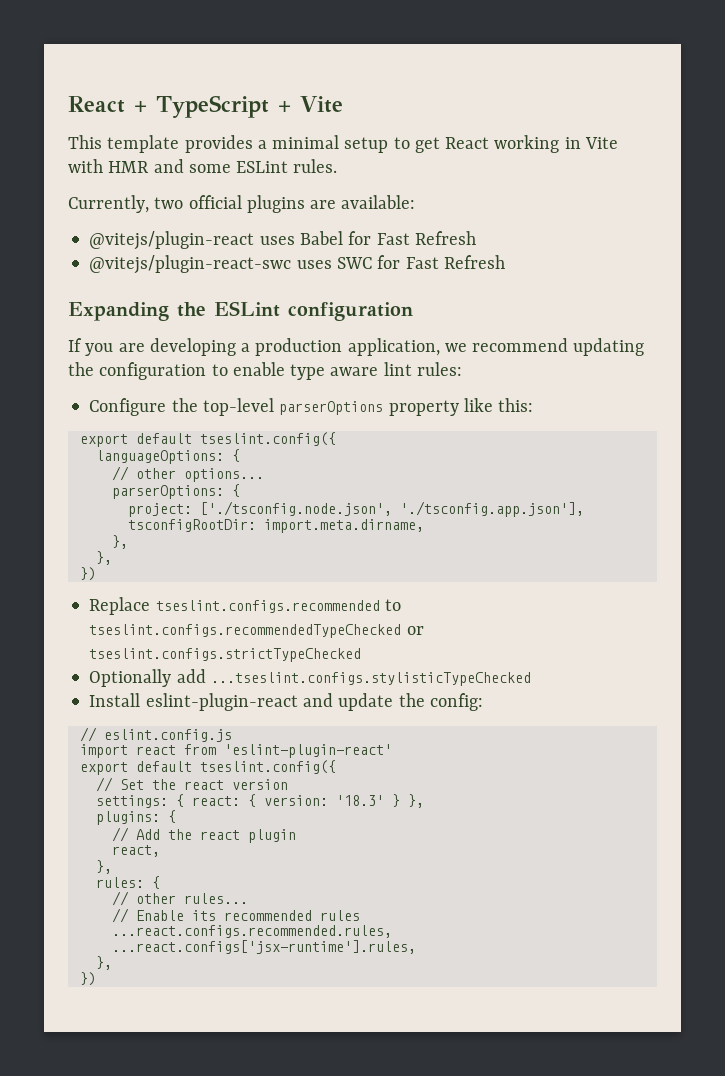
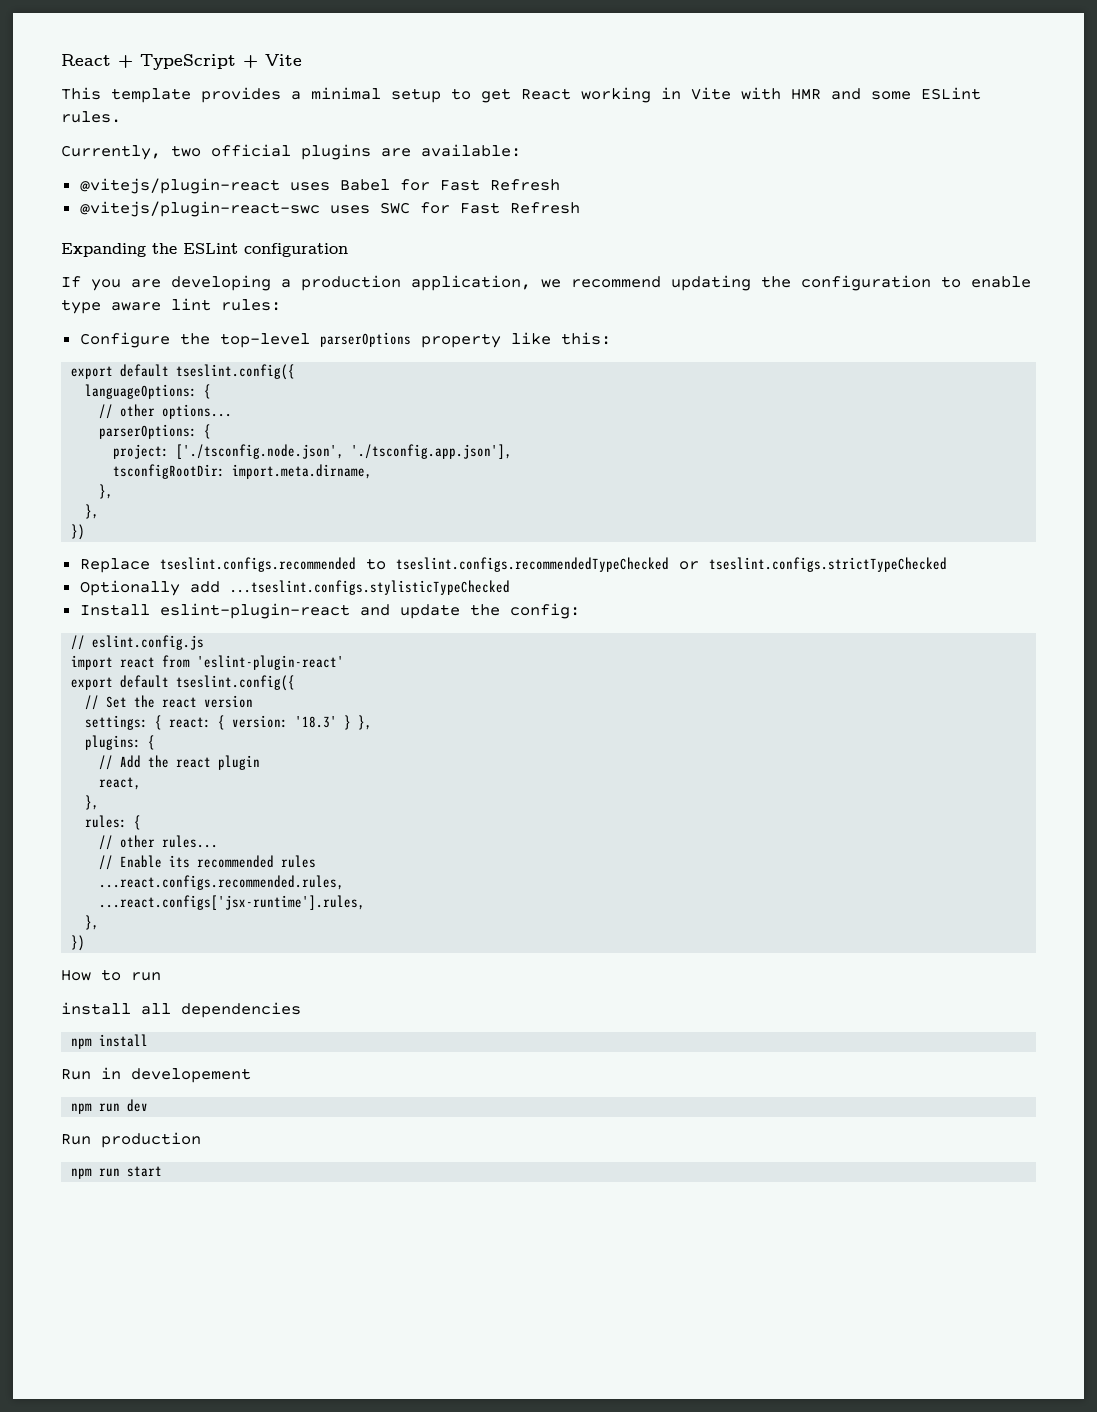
+ How to run
+ install all dependencies
+ npm install
+ Run in developement
+ npm run dev
+ Run production
+ npm run start

